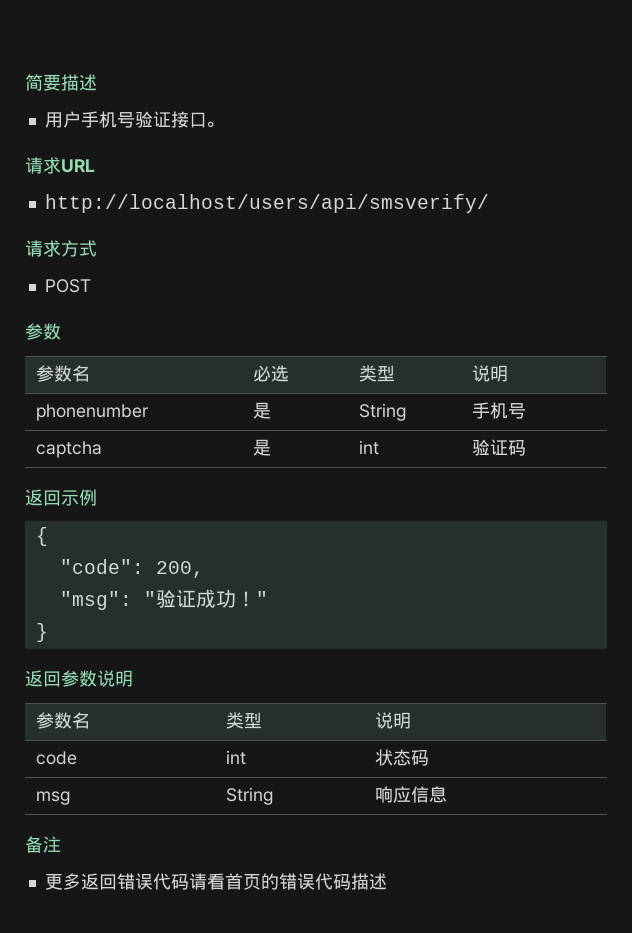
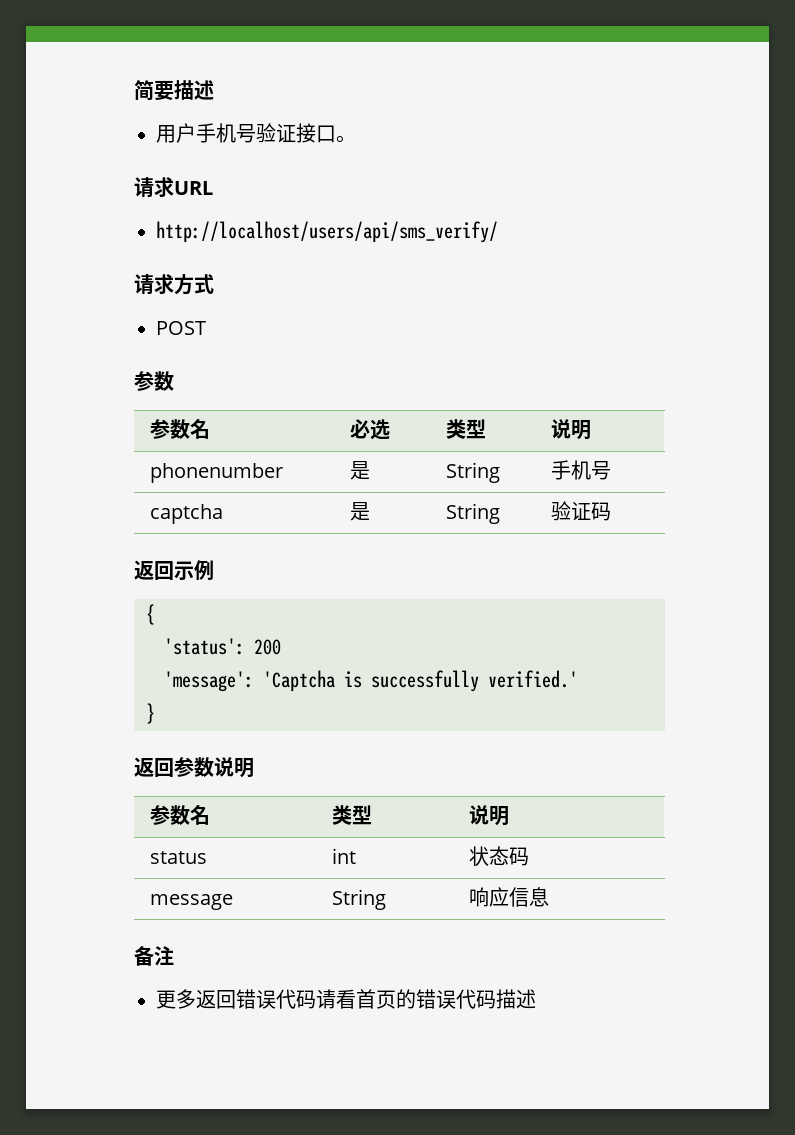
- http://localhost/users/api/smsverify/
+ http://localhost/users/api/sms_verify/
- captcha | 是 | int | 验证码
+ captcha | 是 | String | 验证码
- "code": 200,
- "msg": "验证成功！"
+ 'status': 200
+ 'message': 'Captcha is successfully verified.'
- code | int | 状态码
+ status | int | 状态码
- msg | String | 响应信息
+ message | String | 响应信息

